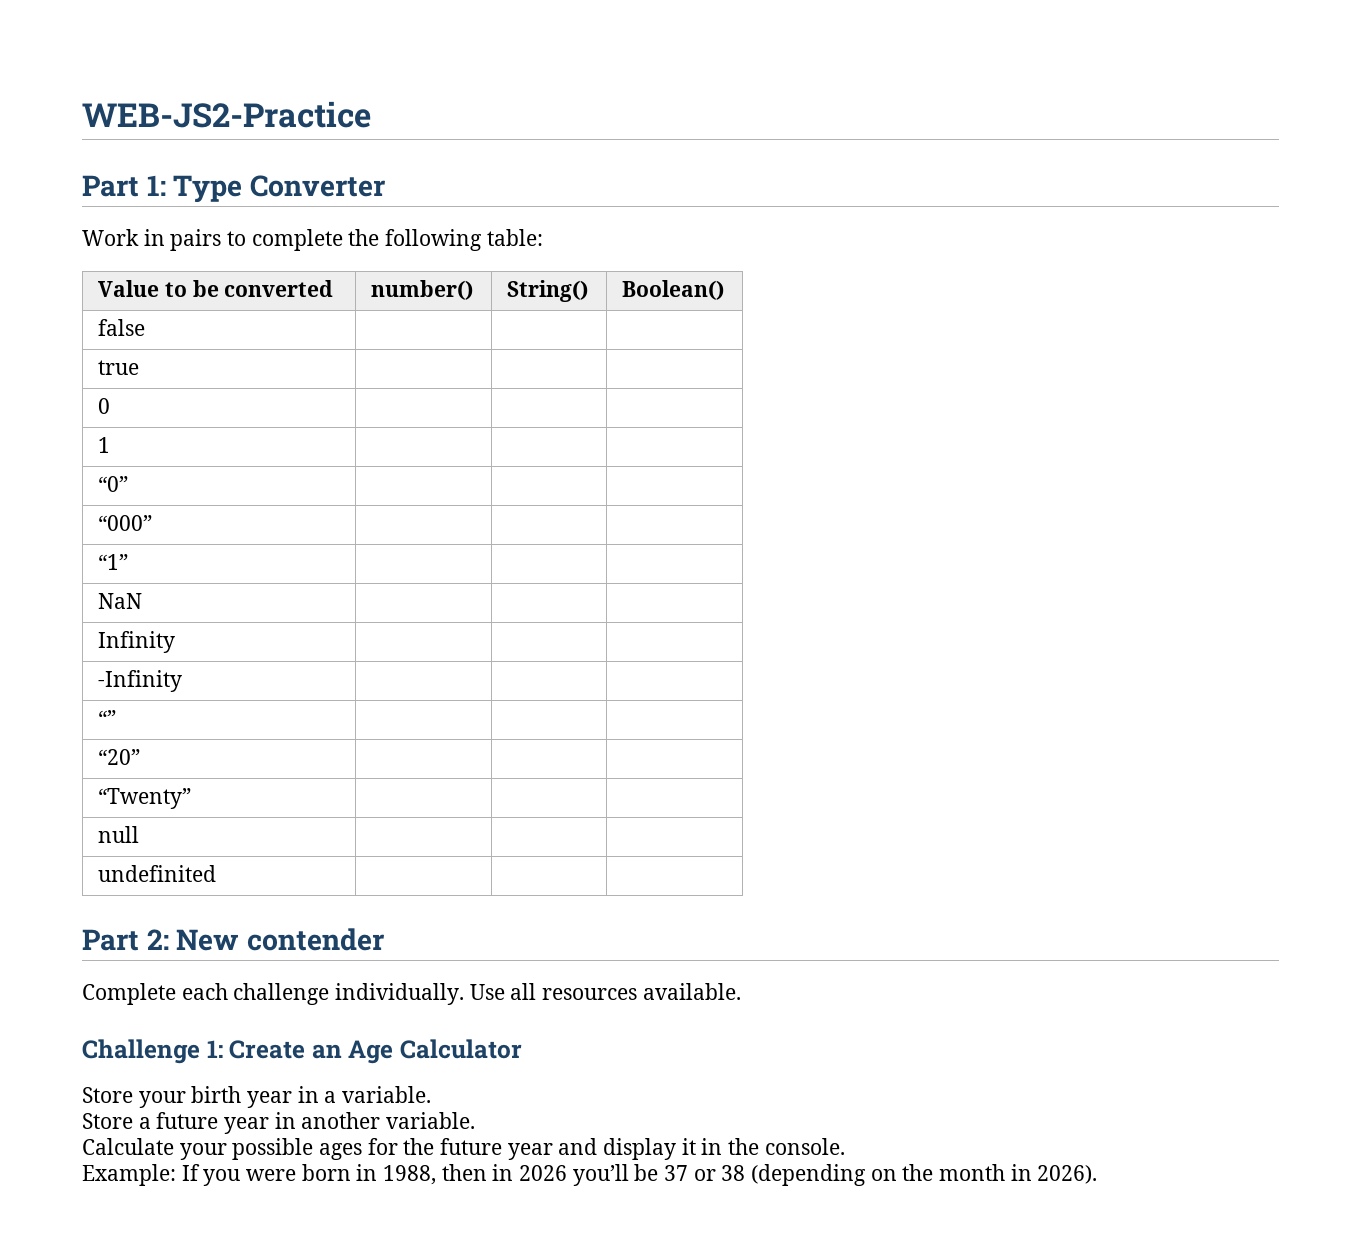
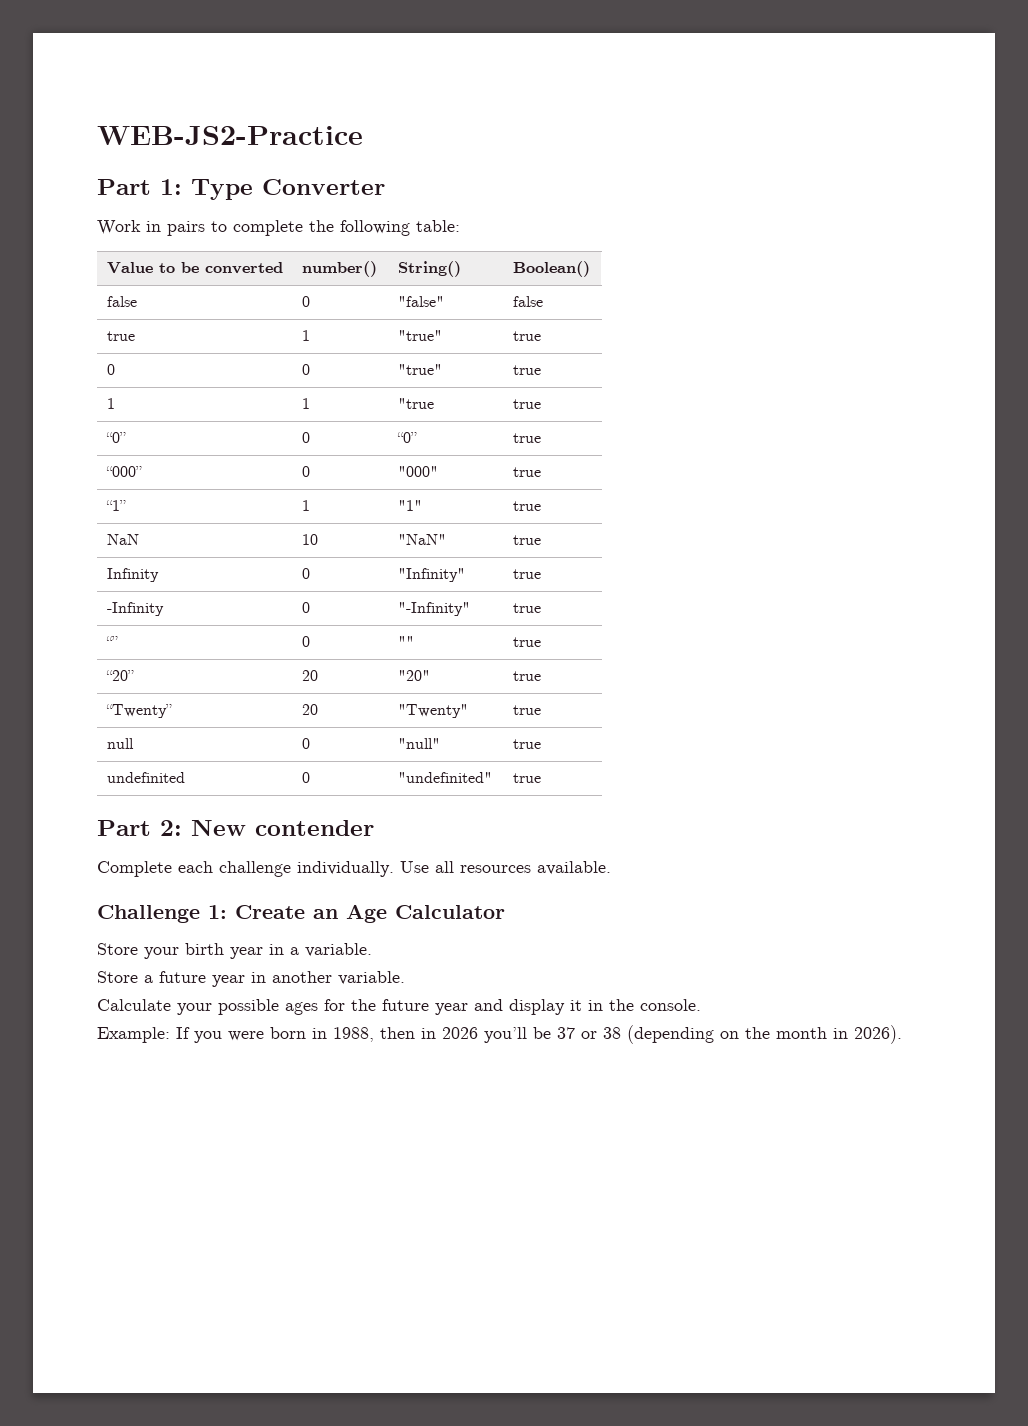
- false | | |
- true | | |
- 0 | | |
- 1 | | |
- “0” | | |
- “000” | | |
- “1” | | |
- NaN | | |
- Infinity | | |
- -Infinity | | |
- “” | | |
- “20” | | |
- “Twenty” | | |
- null | | |
- undefinited | | |
+ false | 0 | "false" | false
+ true | 1 | "true" | true
+ 0 | 0 | "true" | true
+ 1 | 1 | "true | true
+ “0” | 0 | “0” | true
+ “000” | 0 | "000" | true
+ “1” | 1 | "1" | true
+ NaN | 10 | "NaN" | true
+ Infinity | 0 | "Infinity" | true
+ -Infinity | 0 | "-Infinity" | true
+ “” | 0 | "" | true
+ “20” | 20 | "20" | true
+ “Twenty” | 20 | "Twenty" | true
+ null | 0 | "null" | true
+ undefinited | 0 | "undefinited" | true

